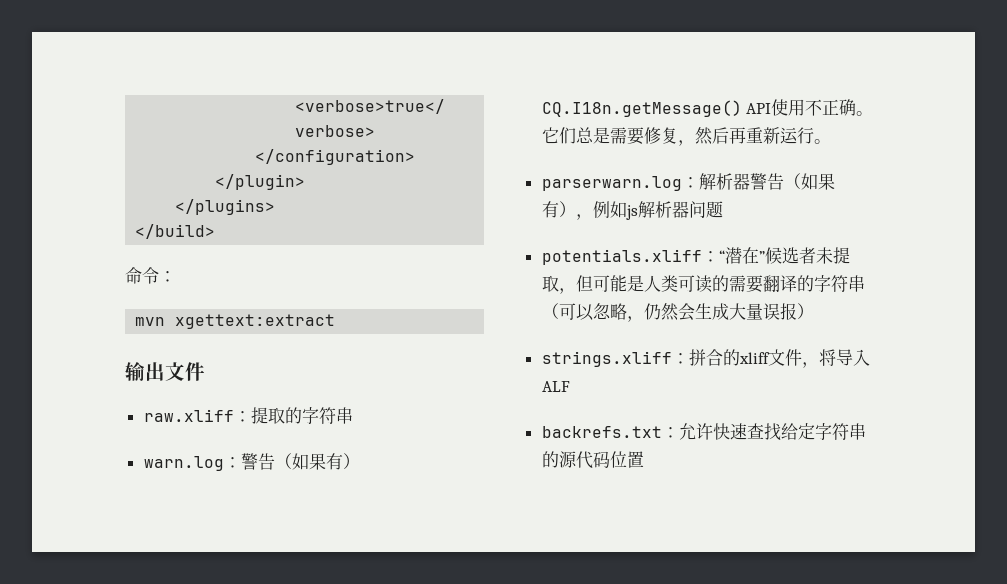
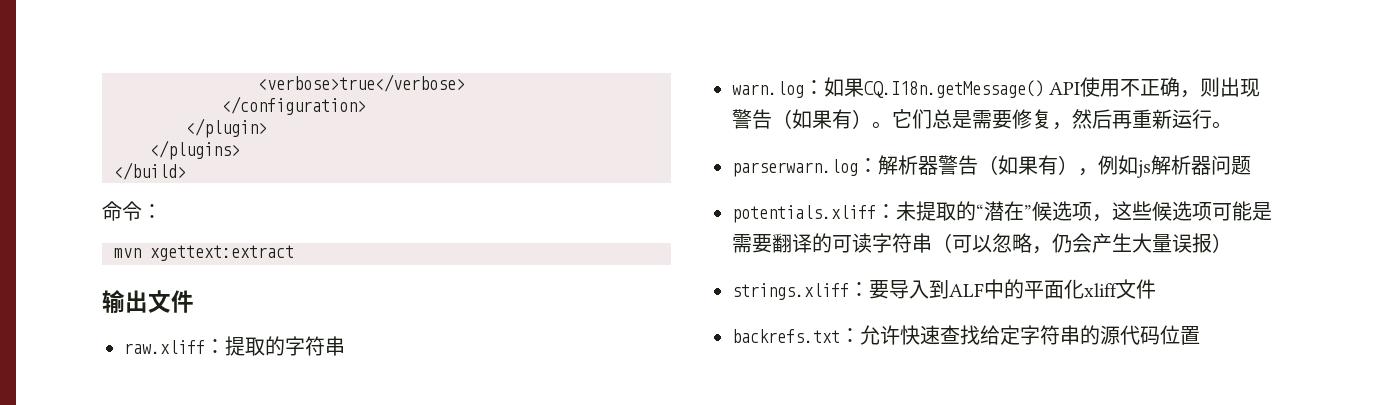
- warn.log：警告（如果有）CQ.I18n.getMessage() API使用不正确。
+ warn.log：如果CQ.I18n.getMessage() API使用不正确，则出现警告（如果有）。
- potentials.xliff：“潜在”候选者未提取，但可能是人类可读的需要翻译的字符串（可以忽略，仍然会生成大量误报）
+ potentials.xliff：未提取的“潜在”候选项，这些候选项可能是需要翻译的可读字符串（可以忽略，仍会产生大量误报）
- strings.xliff：拼合的xliff文件，将导入ALF
+ strings.xliff：要导入到ALF中的平面化xliff文件

